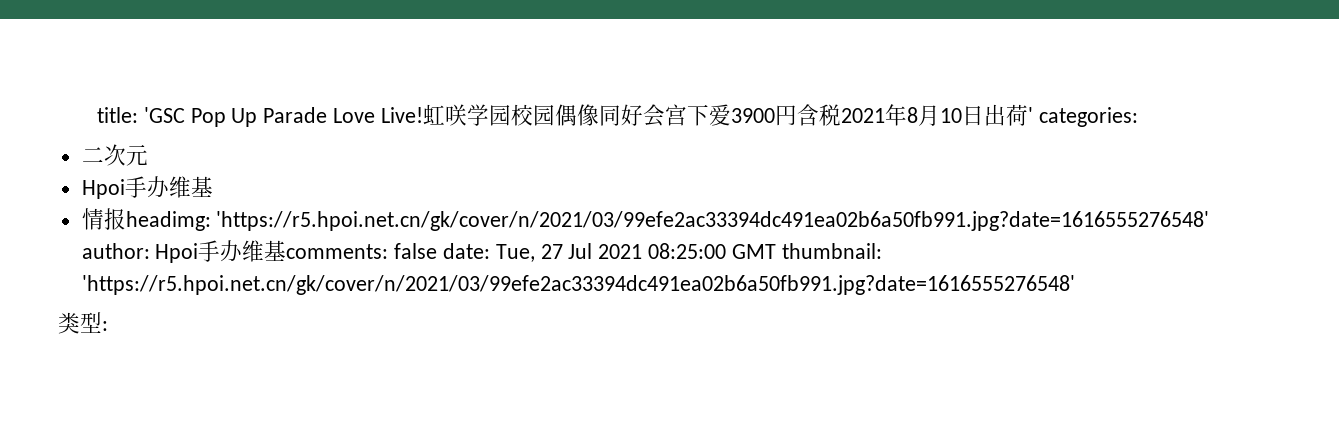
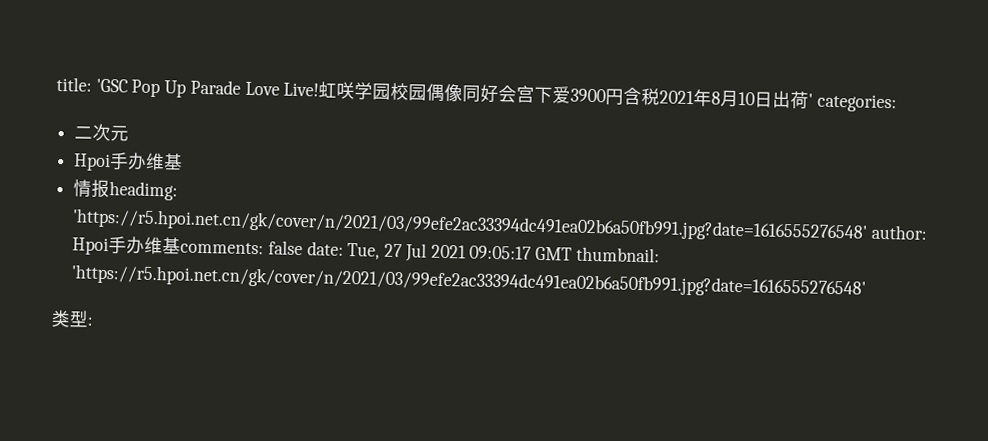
- 情报headimg: 'https://r5.hpoi.net.cn/gk/cover/n/2021/03/99efe2ac33394dc491ea02b6a50fb991.jpg?date=1616555276548' author: Hpoi手办维基comments: false date: Tue, 27 Jul 2021 08:25:00 GMT thumbnail: 'https://r5.hpoi.net.cn/gk/cover/n/2021/03/99efe2ac33394dc491ea02b6a50fb991.jpg?date=1616555276548'
+ 情报headimg: 'https://r5.hpoi.net.cn/gk/cover/n/2021/03/99efe2ac33394dc491ea02b6a50fb991.jpg?date=1616555276548' author: Hpoi手办维基comments: false date: Tue, 27 Jul 2021 09:05:17 GMT thumbnail: 'https://r5.hpoi.net.cn/gk/cover/n/2021/03/99efe2ac33394dc491ea02b6a50fb991.jpg?date=1616555276548'

